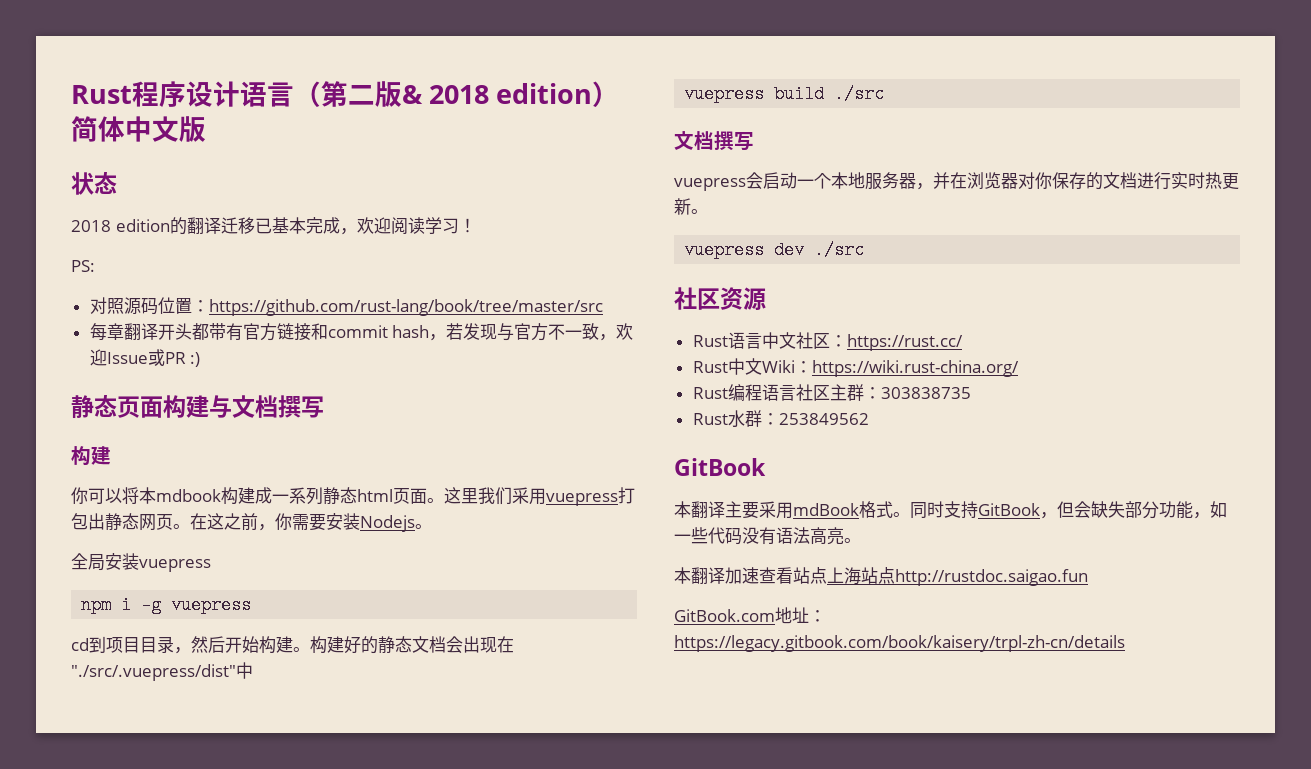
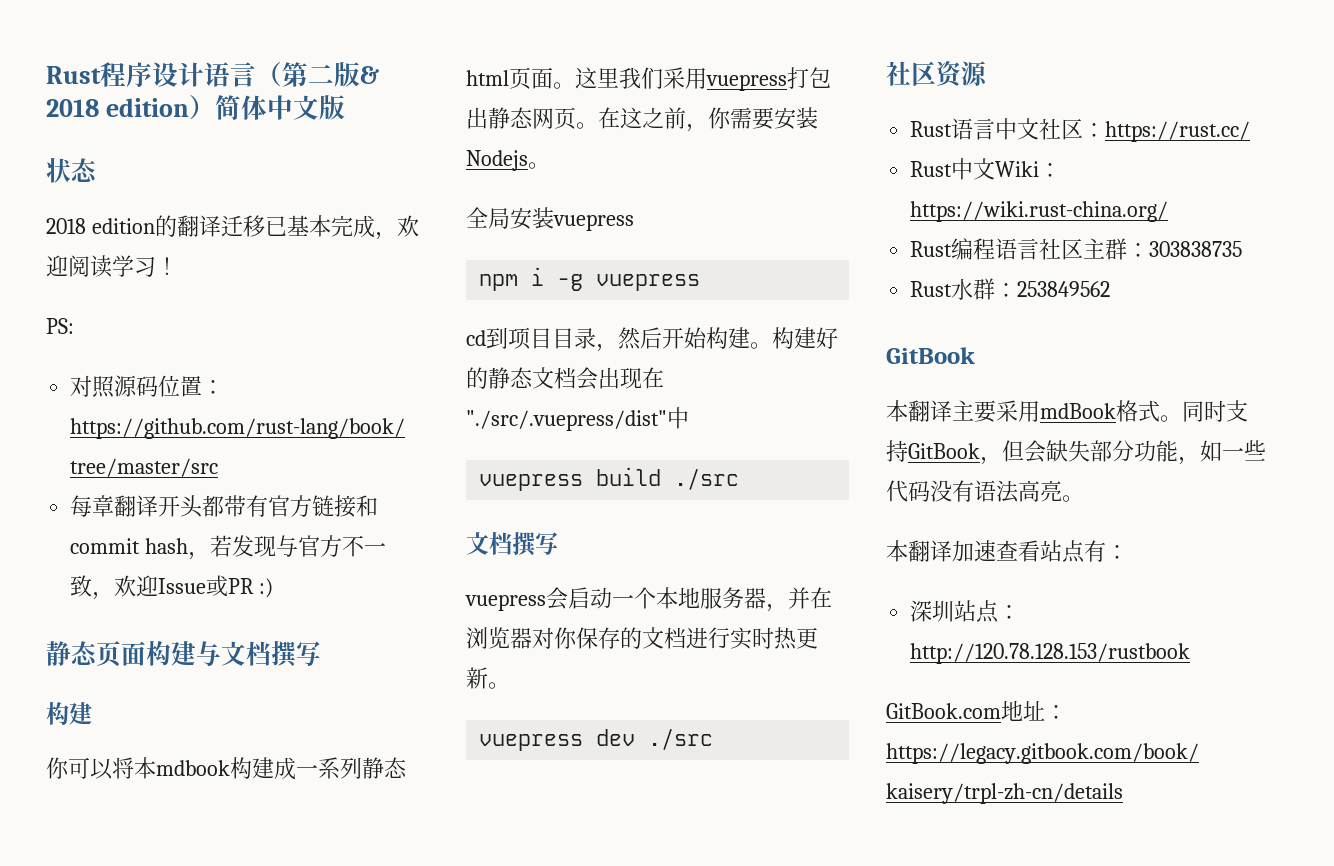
- 本翻译加速查看站点上海站点http://rustdoc.saigao.fun
+ 本翻译加速查看站点有：
+ 深圳站点：http://120.78.128.153/rustbook

